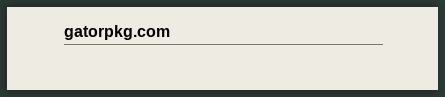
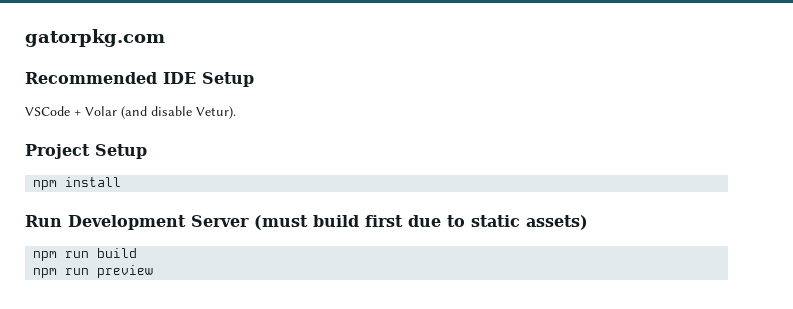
+ Recommended IDE Setup
+ VSCode + Volar (and disable Vetur).
+ Project Setup
+ npm install
+ Run Development Server (must build first due to static assets)
+ npm run build
+ npm run preview

